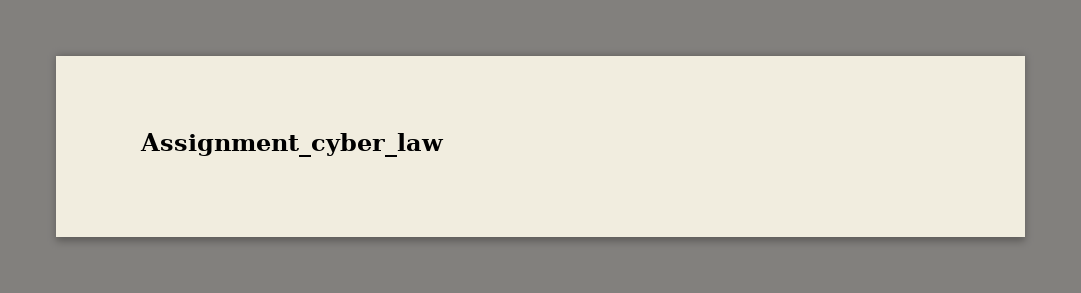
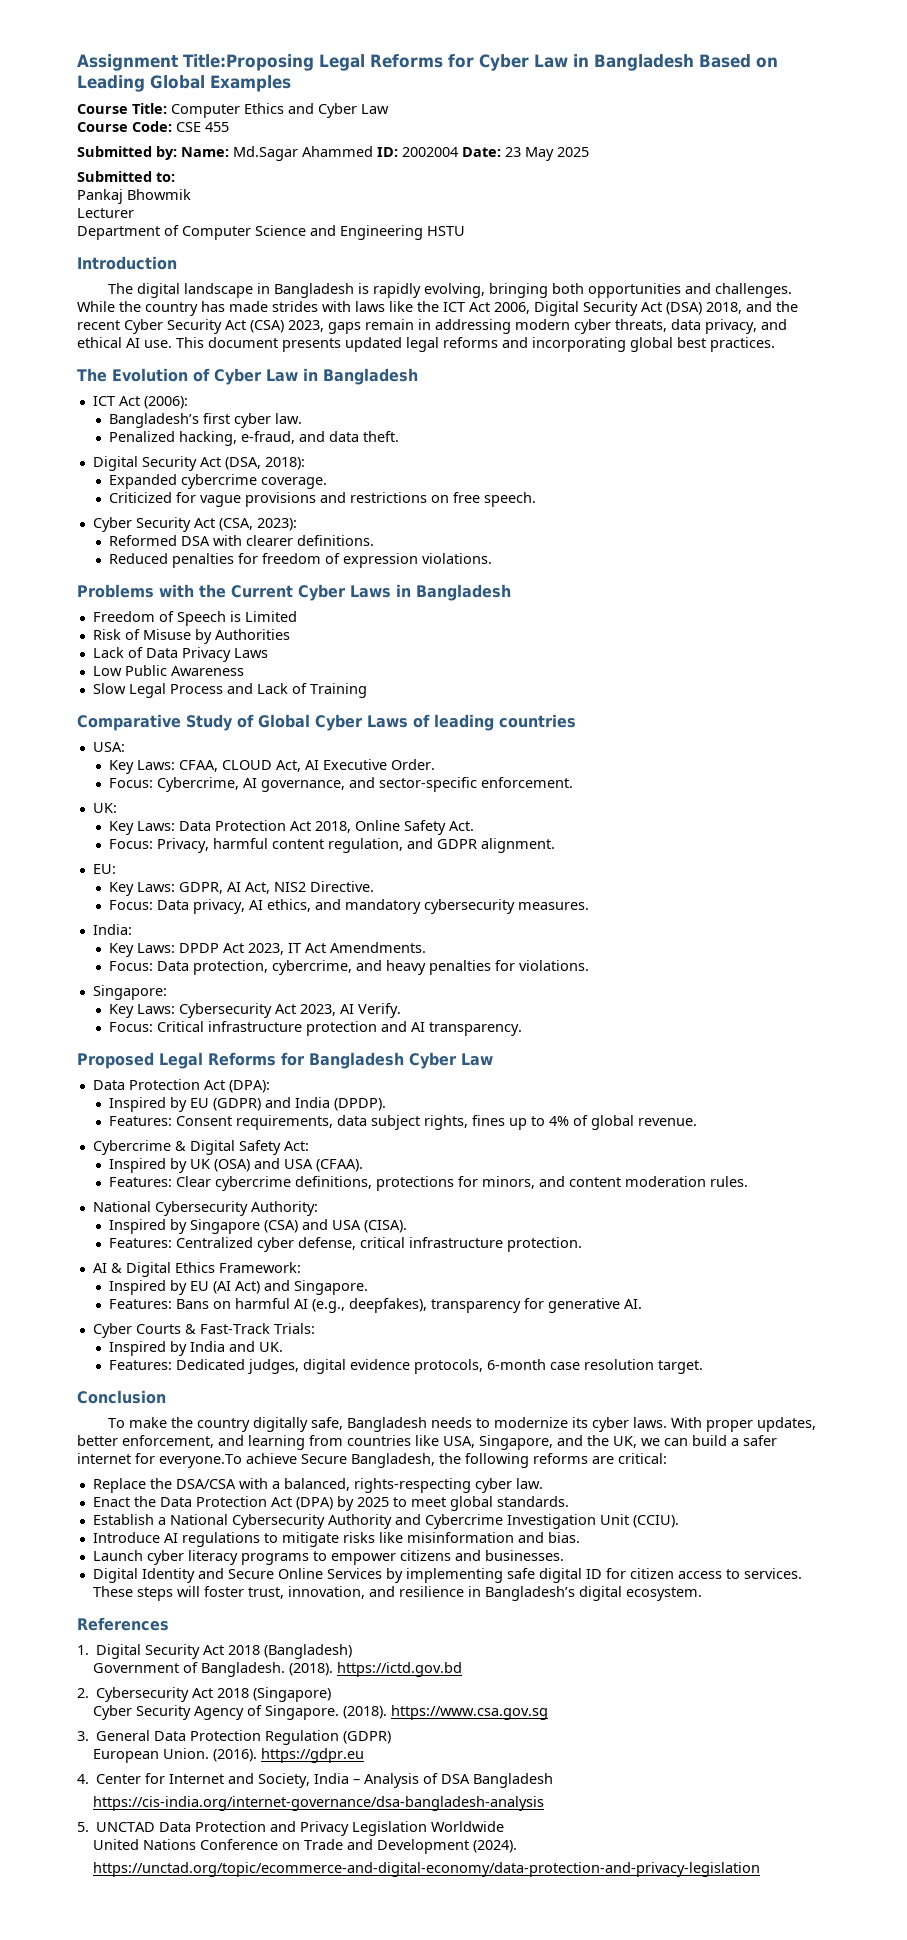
- Assignment_cyber_law
+ Assignment Title:Proposing Legal Reforms for Cyber Law in Bangladesh Based on Leading Global Examples
+ Course Title: Computer Ethics and Cyber Law
+ Course Code: CSE 455
+ Submitted by: Name: Md.Sagar Ahammed ID: 2002004 Date: 23 May 2025
+ Submitted to:
+ Pankaj Bhowmik
+ Lecturer
+ Department of Computer Science and Engineering HSTU
+ Introduction
+ The digital landscape in Bangladesh is rapidly evolving, bringing both opportunities and challenges. While the country has made strides with laws like the ICT Act 2006, Digital Security Act (DSA) 2018, and the recent Cyber Security Act (CSA) 2023, gaps remain in addressing modern cyber threats, data privacy, and ethical AI use. This document presents updated legal reforms and incorporating global best practices.
+ The Evolution of Cyber Law in Bangladesh
+ ICT Act (2006):
+ Bangladesh’s first cyber law.
+ Penalized hacking, e-fraud, and data theft.
+ Digital Security Act (DSA, 2018):
+ Expanded cybercrime coverage.
+ Criticized for vague provisions and restrictions on free speech.
+ Cyber Security Act (CSA, 2023):
+ Reformed DSA with clearer definitions.
+ Reduced penalties for freedom of expression violations.
+ Problems with the Current Cyber Laws in Bangladesh
+ Freedom of Speech is Limited
+ Risk of Misuse by Authorities
+ Lack of Data Privacy Laws
+ Low Public Awareness
+ Slow Legal Process and Lack of Training
+ Comparative Study of Global Cyber Laws of leading countries
+ USA:
+ Key Laws: CFAA, CLOUD Act, AI Executive Order.
+ Focus: Cybercrime, AI governance, and sector-specific enforcement.
+ UK:
+ Key Laws: Data Protection Act 2018, Online Safety Act.
+ Focus: Privacy, harmful content regulation, and GDPR alignment.
+ EU:
+ Key Laws: GDPR, AI Act, NIS2 Directive.
+ Focus: Data privacy, AI ethics, and mandatory cybersecurity measures.
+ India:
+ Key Laws: DPDP Act 2023, IT Act Amendments.
+ Focus: Data protection, cybercrime, and heavy penalties for violations.
+ Singapore:
+ Key Laws: Cybersecurity Act 2023, AI Verify.
+ Focus: Critical infrastructure protection and AI transparency.
+ Proposed Legal Reforms for Bangladesh Cyber Law
+ Data Protection Act (DPA):
+ Inspired by EU (GDPR) and India (DPDP).
+ Features: Consent requirements, data subject rights, fines up to 4% of global revenue.
+ Cybercrime & Digital Safety Act:
+ Inspired by UK (OSA) and USA (CFAA).
+ Features: Clear cybercrime definitions, protections for minors, and content moderation rules.
+ National Cybersecurity Authority:
+ Inspired by Singapore (CSA) and USA (CISA).
+ Features: Centralized cyber defense, critical infrastructure protection.
+ AI & Digital Ethics Framework:
+ Inspired by EU (AI Act) and Singapore.
+ Features: Bans on harmful AI (e.g., deepfakes), transparency for generative AI.
+ Cyber Courts & Fast-Track Trials:
+ Inspired by India and UK.
+ Features: Dedicated judges, digital evidence protocols, 6-month case resolution target.
+ Conclusion
+ To make the country digitally safe, Bangladesh needs to modernize its cyber laws. With proper updates, better enforcement, and learning from countries like USA, Singapore, and the UK, we can build a safer internet for everyone.To achieve Secure Bangladesh, the following reforms are critical:
+ Replace the DSA/CSA with a balanced, rights-respecting cyber law.
+ Enact the Data Protection Act (DPA) by 2025 to meet global standards.
+ Establish a National Cybersecurity Authority and Cybercrime Investigation Unit (CCIU).
+ Introduce AI regulations to mitigate risks like misinformation and bias.
+ Launch cyber literacy programs to empower citizens and businesses.
+ Digital Identity and Secure Online Services by implementing safe digital ID for citizen access to services. These steps will foster trust, innovation, and resilience in Bangladesh’s digital ecosystem.
+ References
+ 1. Digital Security Act 2018 (Bangladesh)
+ Government of Bangladesh. (2018). https://ictd.gov.bd
+ 2. Cybersecurity Act 2018 (Singapore)
+ Cyber Security Agency of Singapore. (2018). https://www.csa.gov.sg
+ 3. General Data Protection Regulation (GDPR)
+ European Union. (2016). https://gdpr.eu
+ 4. Center for Internet and Society, India – Analysis of DSA Bangladesh
+ https://cis-india.org/internet-governance/dsa-bangladesh-analysis
+ 5. UNCTAD Data Protection and Privacy Legislation Worldwide
+ United Nations Conference on Trade and Development (2024).
+ https://unctad.org/topic/ecommerce-and-digital-economy/data-protection-and-privacy-legislation

